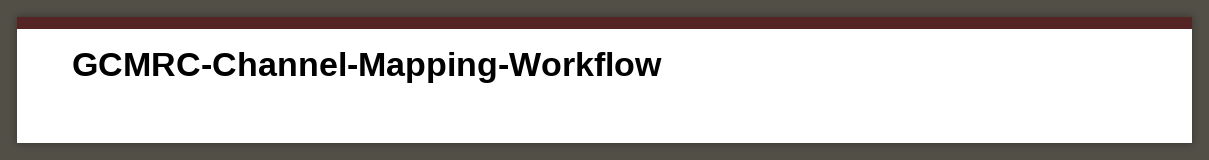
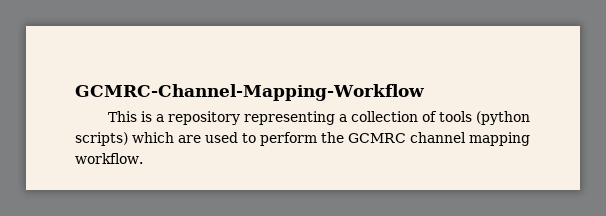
+ This is a repository representing a collection of tools (python scripts) which are used to perform the GCMRC channel mapping workflow.

